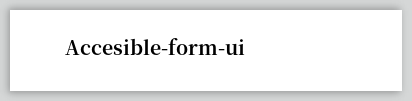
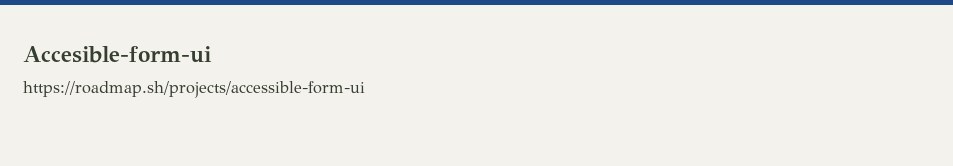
+ https://roadmap.sh/projects/accessible-form-ui

